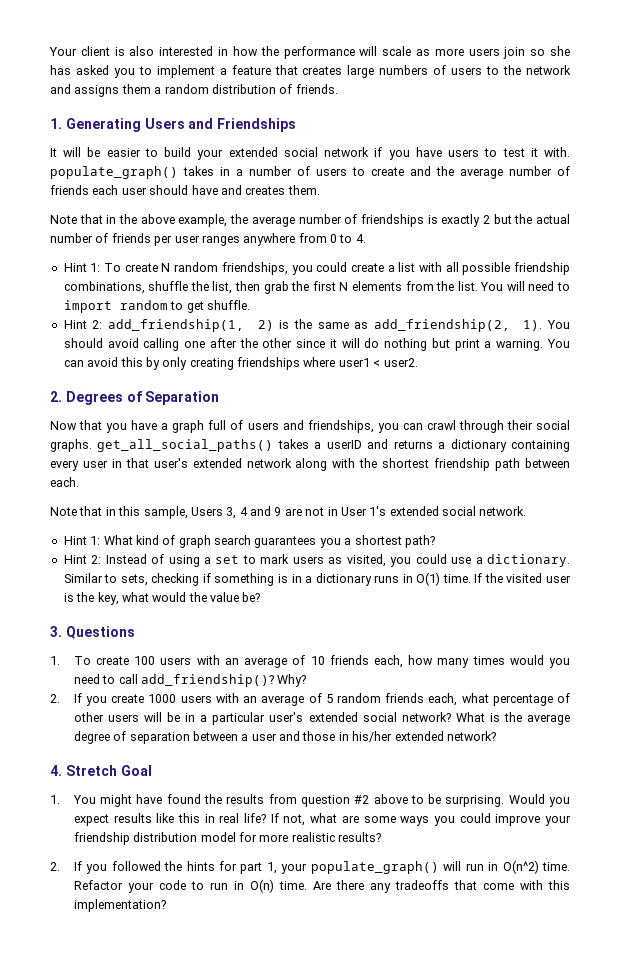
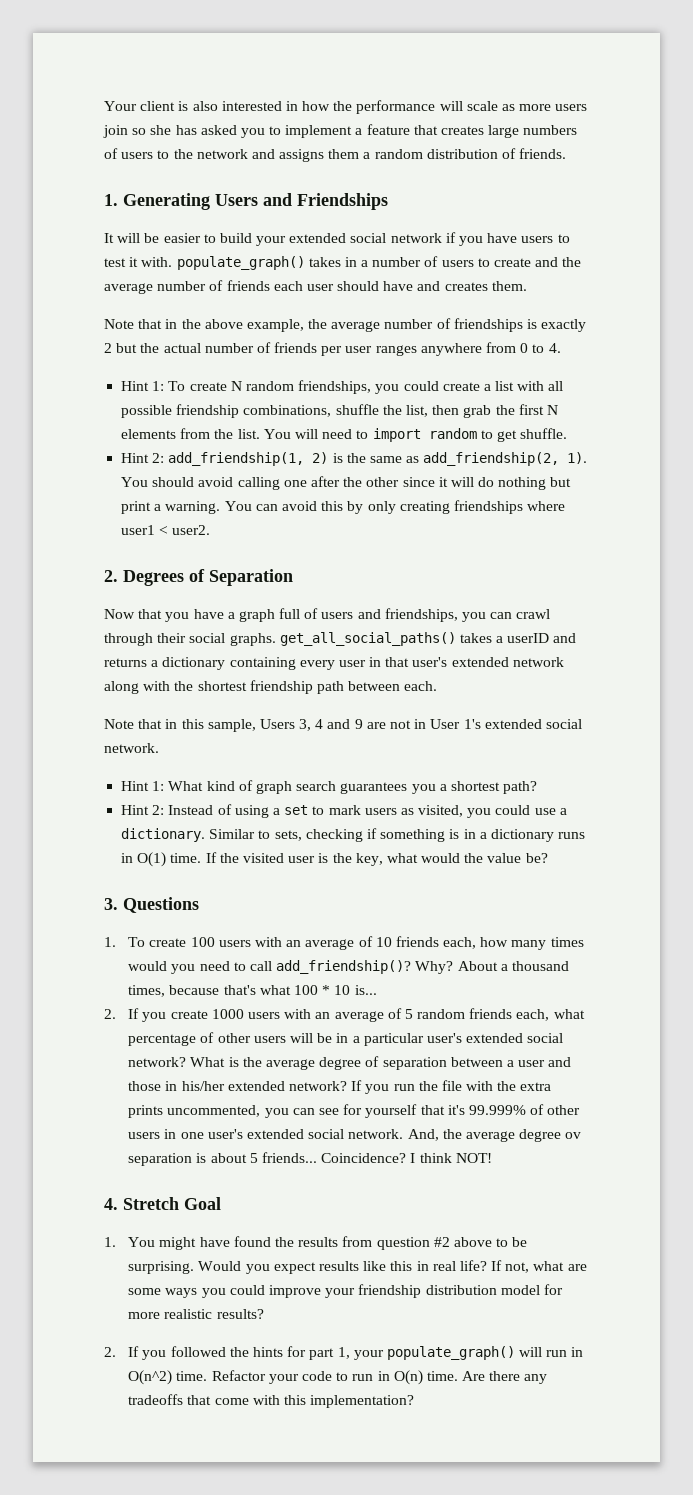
+ About a thousand times, because that's what 100 * 10 is...
+ If you run the file with the extra prints uncommented, you can see for yourself that it's 99.999% of other users in one user's extended social network. And, the average degree ov separation is about 5 friends... Coincidence? I think NOT!

